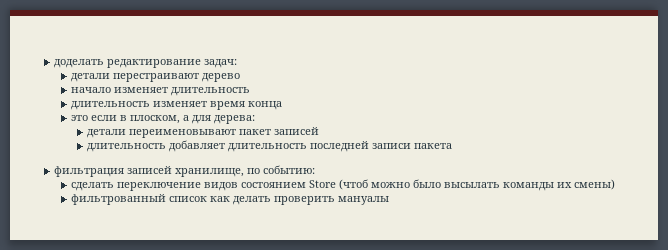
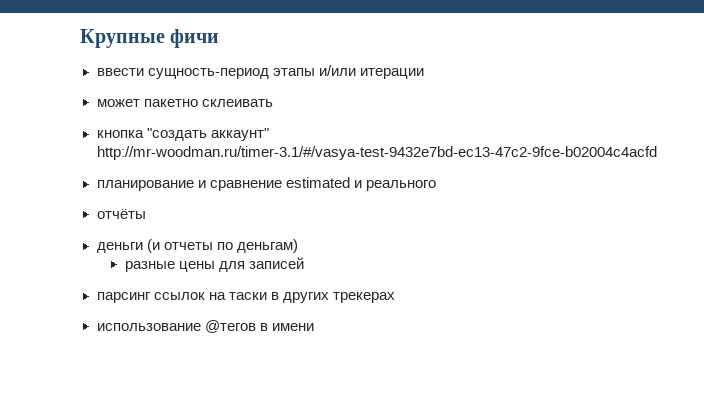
- доделать редактирование задач:
- детали перестраивают дерево
- начало изменяет длительность
- длительность изменяет время конца
- это если в плоском, а для дерева:
- детали переименовывают пакет записей
- длительность добавляет длительность последней записи пакета
- фильтрация записей хранилище, по событию:
- сделать переключение видов состоянием Store (чтоб можно было высылать команды их смены)
- фильтрованный список как делать проверить мануалы
+ Крупные фичи
+ ввести сущность-период этапы и/или итерации
+ может пакетно склеивать
+ кнопка "создать аккаунт" http://mr-woodman.ru/timer-3.1/#/vasya-test-9432e7bd-ec13-47c2-9fce-b02004c4acfd
+ планирование и сравнение estimated и реального
+ отчёты
+ деньги (и отчеты по деньгам)
+ разные цены для записей
+ парсинг ссылок на таски в других трекерах
+ использование @тегов в имени

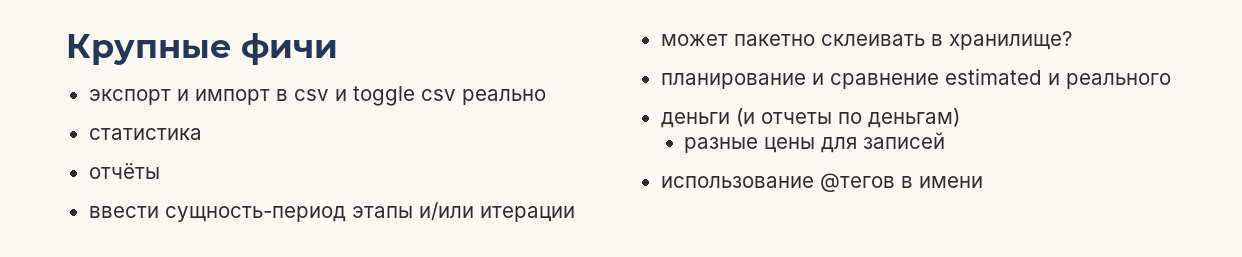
+ экспорт и импорт в csv и toggle csv реально
+ статистика
+ отчёты
- может пакетно склеивать
- кнопка "создать аккаунт" http://mr-woodman.ru/timer-3.1/#/vasya-test-9432e7bd-ec13-47c2-9fce-b02004c4acfd
+ может пакетно склеивать в хранилище?
- отчёты
- парсинг ссылок на таски в других трекерах

